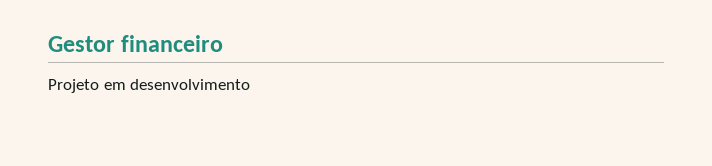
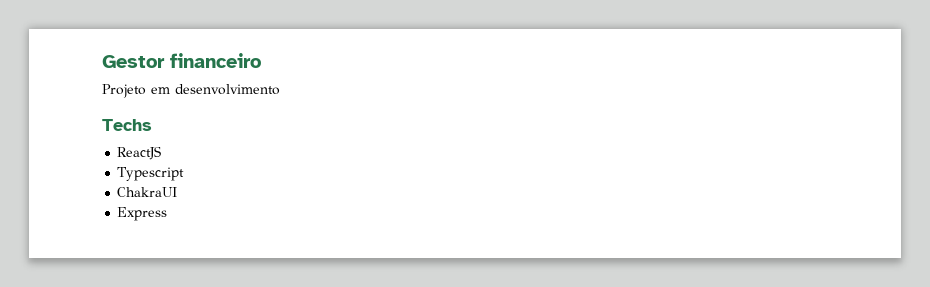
+ Techs
+ ReactJS
+ Typescript
+ ChakraUI
+ Express

